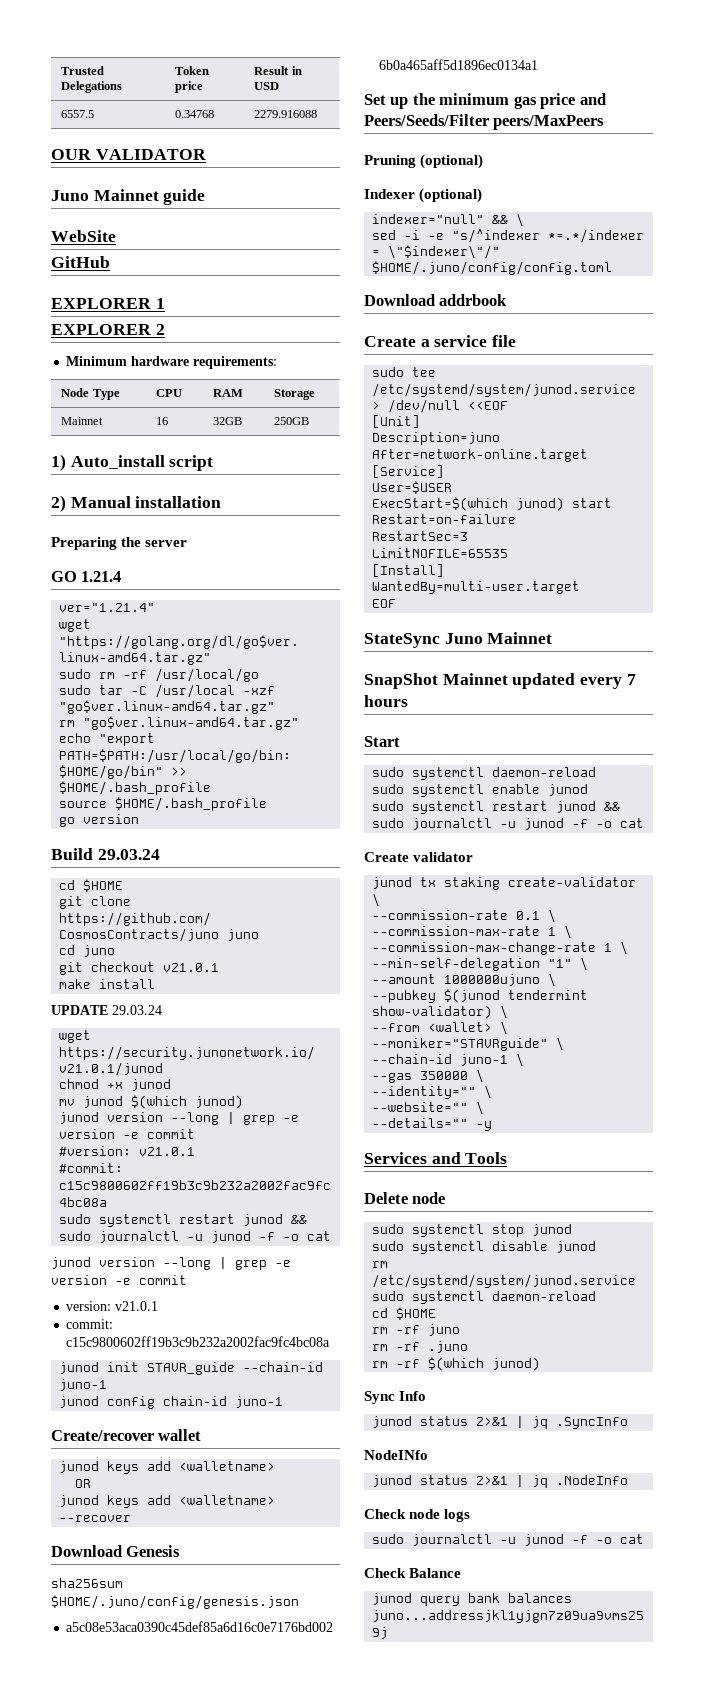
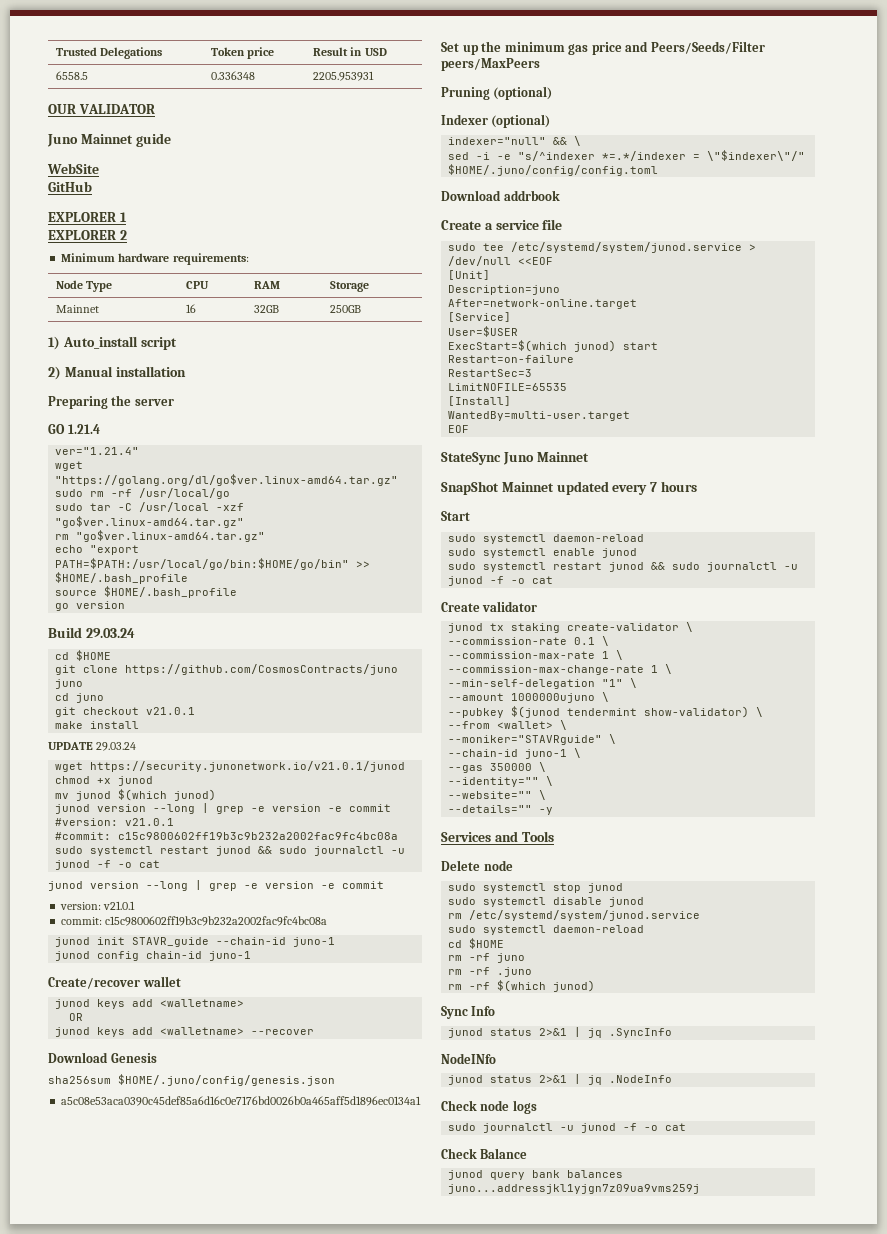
- 6557.5 | 0.34768 | 2279.916088
+ 6558.5 | 0.336348 | 2205.953931

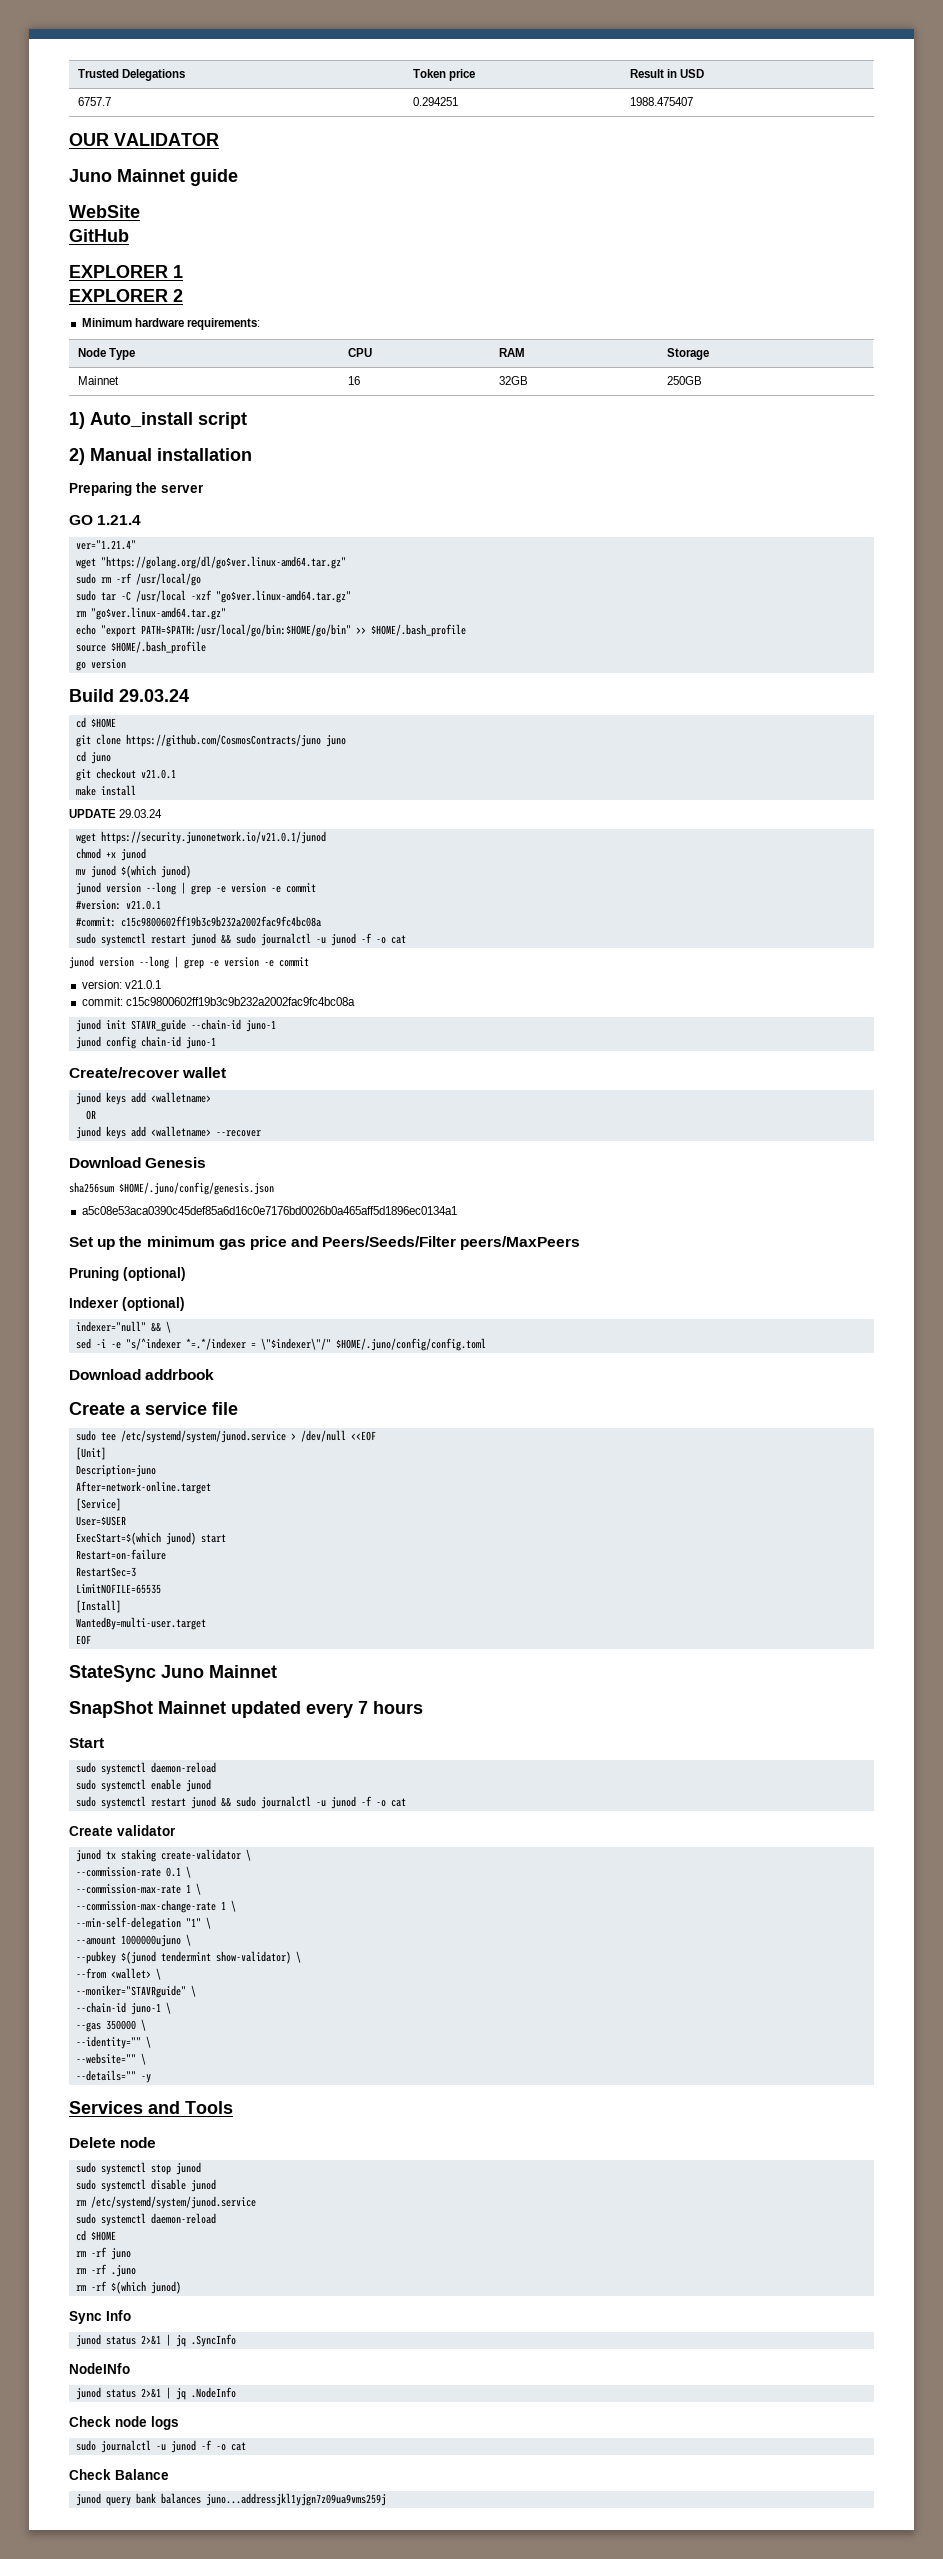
- 6558.5 | 0.336348 | 2205.953931
+ 6757.7 | 0.294251 | 1988.475407

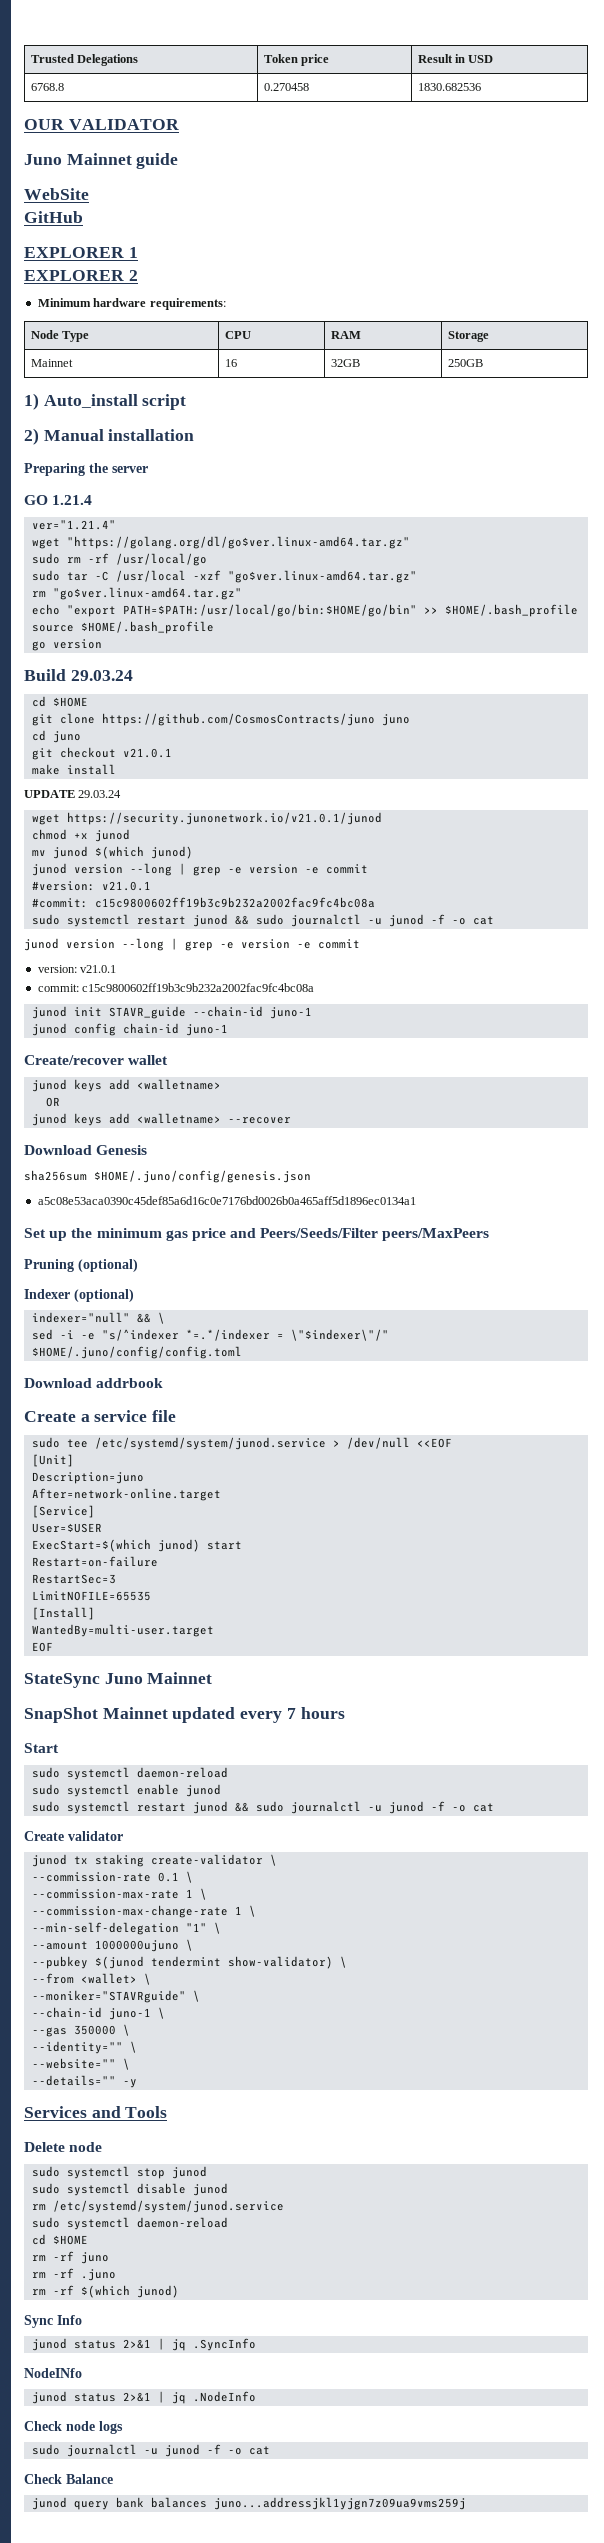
- 6757.7 | 0.294251 | 1988.475407
+ 6768.8 | 0.270458 | 1830.682536

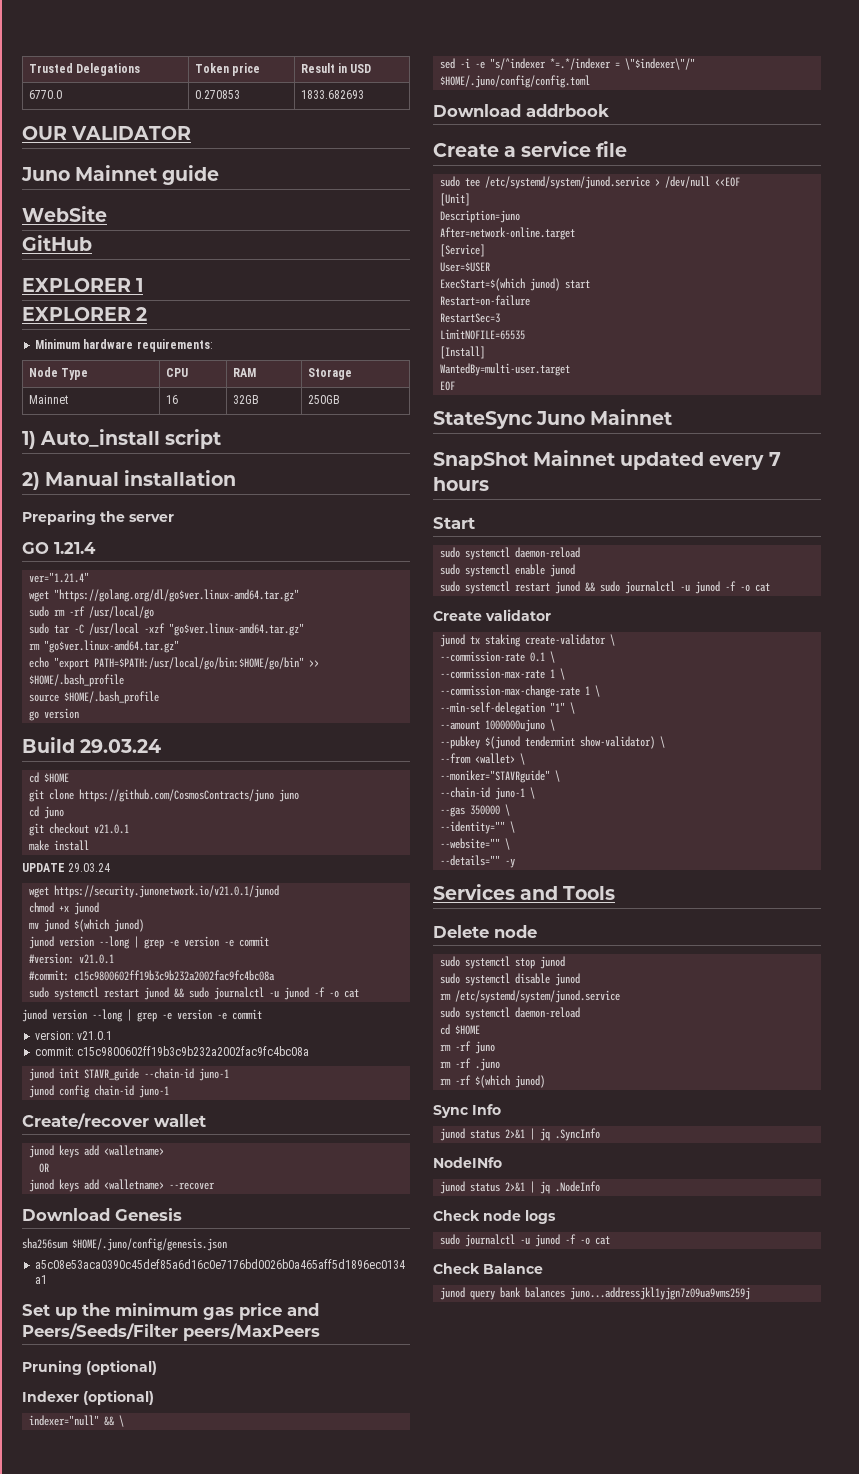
- 6768.8 | 0.270458 | 1830.682536
+ 6770.0 | 0.270853 | 1833.682693

